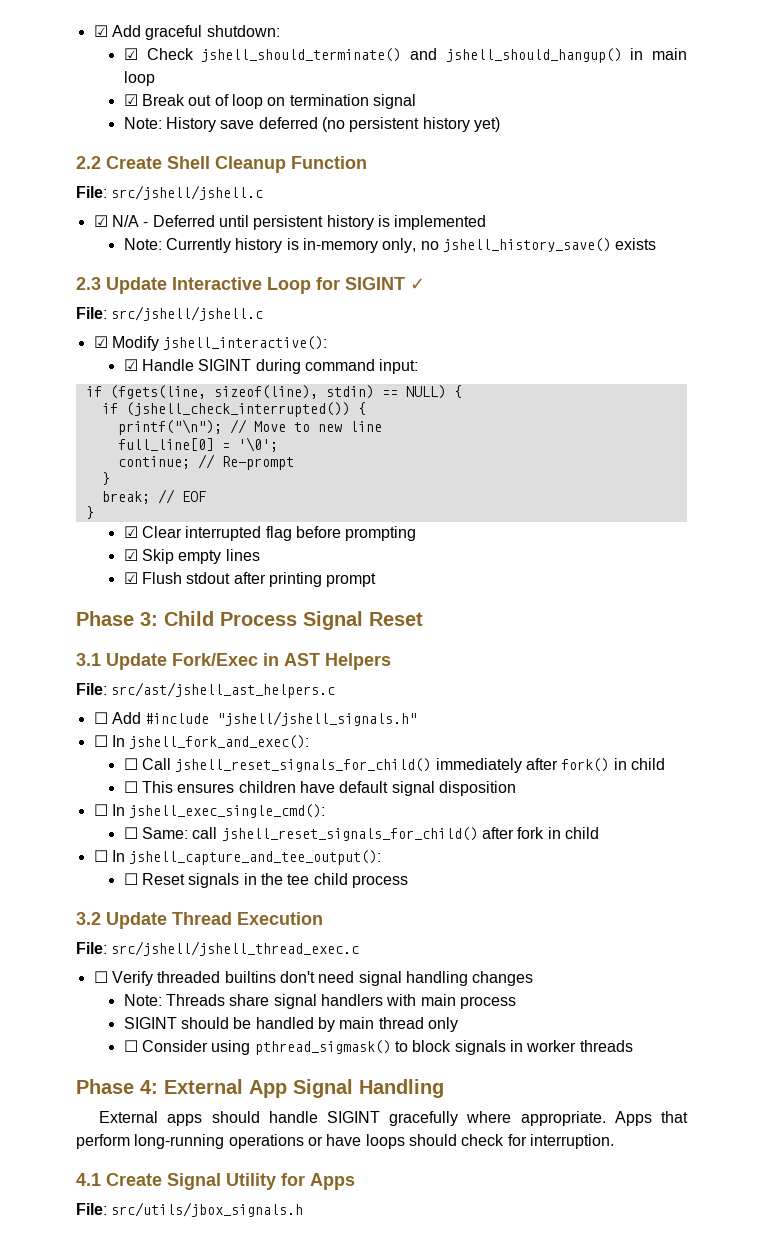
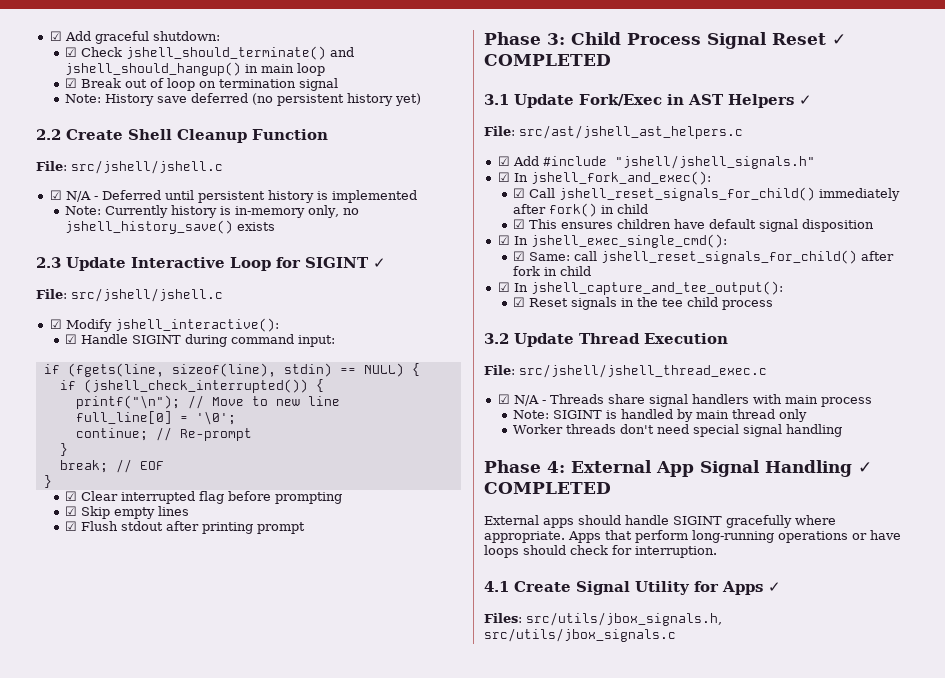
- Phase 3: Child Process Signal Reset
+ Phase 3: Child Process Signal Reset ✓ COMPLETED
- 3.1 Update Fork/Exec in AST Helpers
+ 3.1 Update Fork/Exec in AST Helpers ✓
- ☐ Add #include "jshell/jshell_signals.h"
+ ☑ Add #include "jshell/jshell_signals.h"
- ☐ In jshell_fork_and_exec():
+ ☑ In jshell_fork_and_exec():
- ☐ Call jshell_reset_signals_for_child() immediately after fork() in child
+ ☑ Call jshell_reset_signals_for_child() immediately after fork() in child
- ☐ This ensures children have default signal disposition
+ ☑ This ensures children have default signal disposition
- ☐ In jshell_exec_single_cmd():
+ ☑ In jshell_exec_single_cmd():
- ☐ Same: call jshell_reset_signals_for_child() after fork in child
+ ☑ Same: call jshell_reset_signals_for_child() after fork in child
- ☐ In jshell_capture_and_tee_output():
+ ☑ In jshell_capture_and_tee_output():
- ☐ Reset signals in the tee child process
+ ☑ Reset signals in the tee child process
- ☐ Verify threaded builtins don't need signal handling changes
- Note: Threads share signal handlers with main process
+ ☑ N/A - Threads share signal handlers with main process
- SIGINT should be handled by main thread only
+ Note: SIGINT is handled by main thread only
- ☐ Consider using pthread_sigmask() to block signals in worker threads
+ Worker threads don't need special signal handling
- Phase 4: External App Signal Handling
+ Phase 4: External App Signal Handling ✓ COMPLETED
- 4.1 Create Signal Utility for Apps
- File: src/utils/jbox_signals.h
+ 4.1 Create Signal Utility for Apps ✓
+ Files: src/utils/jbox_signals.h, src/utils/jbox_signals.c

